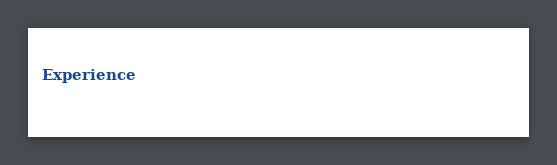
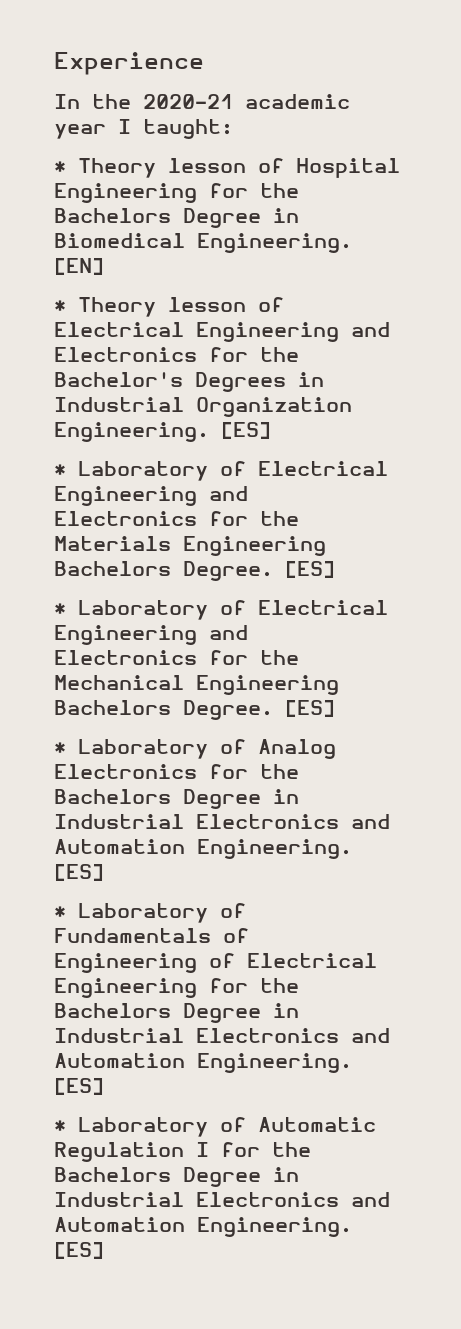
+ In the 2020-21 academic year I taught:
+ * Theory lesson of Hospital Engineering for the Bachelors Degree in Biomedical Engineering. [EN]
+ * Theory lesson of Electrical Engineering and Electronics for the Bachelor's Degrees in Industrial Organization Engineering. [ES]
+ * Laboratory of Electrical Engineering and Electronics for the Materials Engineering Bachelors Degree. [ES]
+ * Laboratory of Electrical Engineering and Electronics for the Mechanical Engineering Bachelors Degree. [ES]
+ * Laboratory of Analog Electronics for the Bachelors Degree in Industrial Electronics and Automation Engineering. [ES]
+ * Laboratory of Fundamentals of Engineering of Electrical Engineering for the Bachelors Degree in Industrial Electronics and Automation Engineering. [ES]
+ * Laboratory of Automatic Regulation I for the Bachelors Degree in Industrial Electronics and Automation Engineering. [ES]

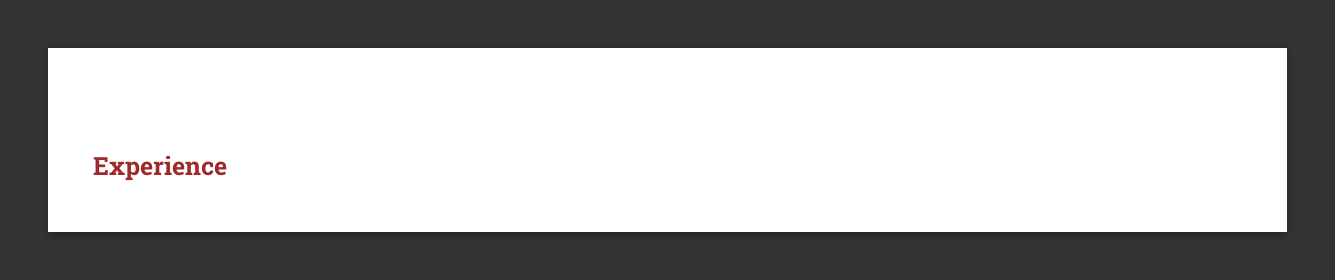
- In the 2020-21 academic year I taught:
- * Theory lesson of Hospital Engineering for the Bachelors Degree in Biomedical Engineering. [EN]
- * Theory lesson of Electrical Engineering and Electronics for the Bachelor's Degrees in Industrial Organization Engineering. [ES]
- * Laboratory of Electrical Engineering and Electronics for the Materials Engineering Bachelors Degree. [ES]
- * Laboratory of Electrical Engineering and Electronics for the Mechanical Engineering Bachelors Degree. [ES]
- * Laboratory of Analog Electronics for the Bachelors Degree in Industrial Electronics and Automation Engineering. [ES]
- * Laboratory of Fundamentals of Engineering of Electrical Engineering for the Bachelors Degree in Industrial Electronics and Automation Engineering. [ES]
- * Laboratory of Automatic Regulation I for the Bachelors Degree in Industrial Electronics and Automation Engineering. [ES]

